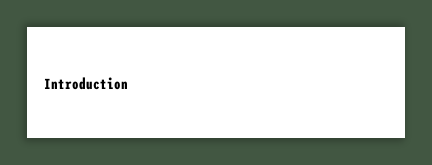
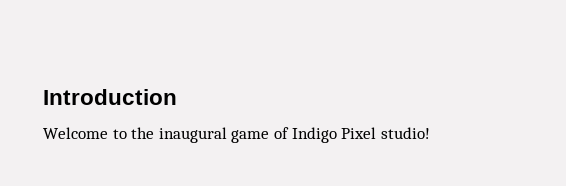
+ Welcome to the inaugural game of Indigo Pixel studio!

